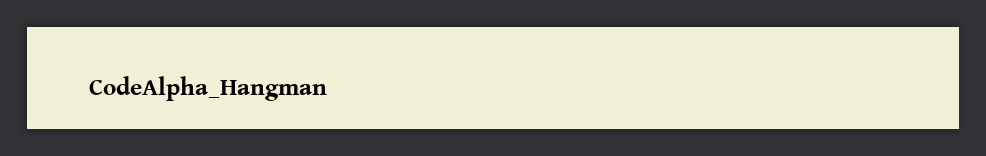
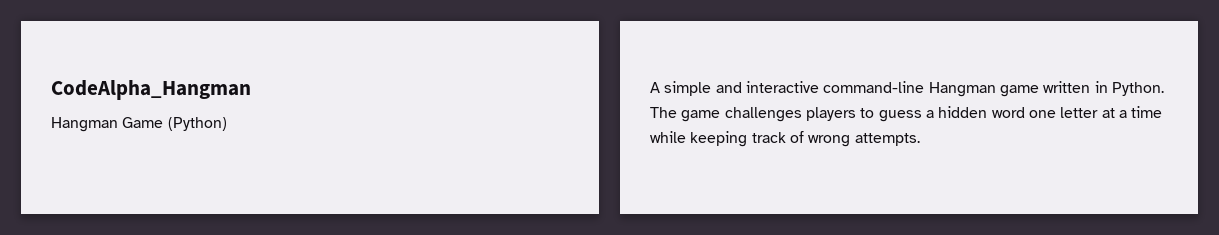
+ Hangman Game (Python)
+ A simple and interactive command-line Hangman game written in Python. The game challenges players to guess a hidden word one letter at a time while keeping track of wrong attempts.

